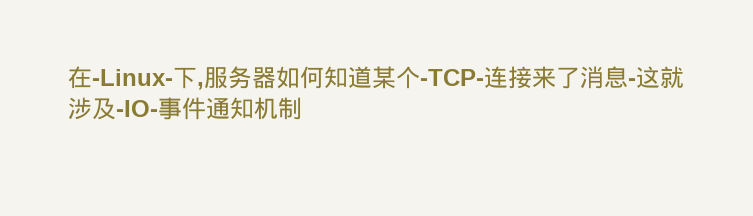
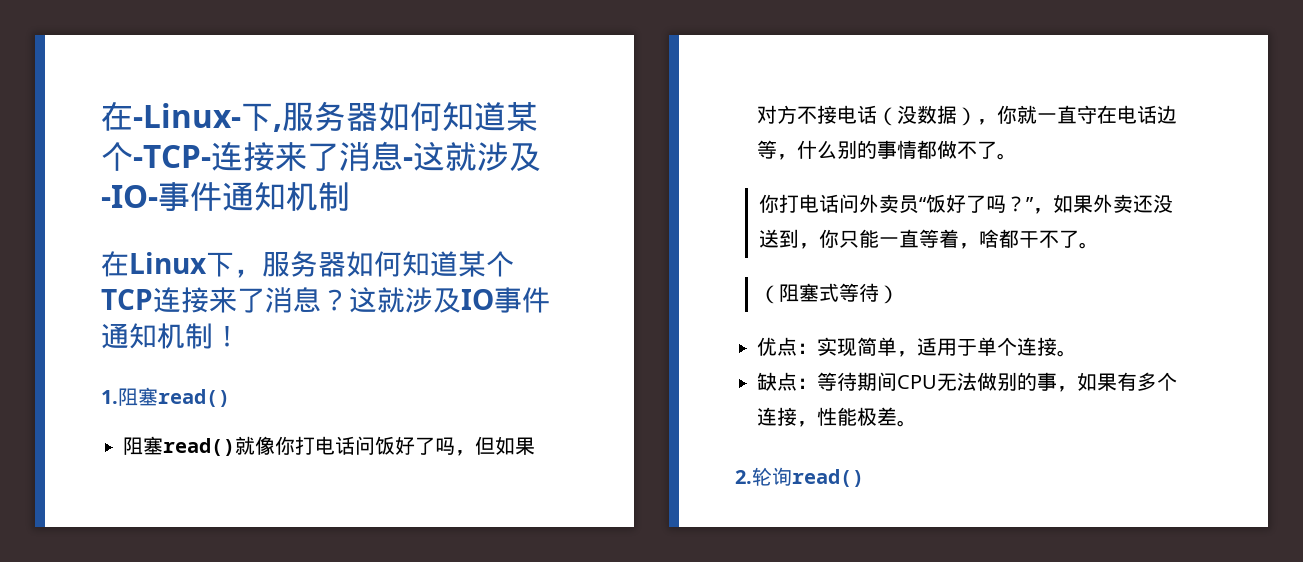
+ 在Linux下，服务器如何知道某个TCP连接来了消息？这就涉及IO事件通知机制！
+ 1.阻塞read()
+ 阻塞read()就像你打电话问饭好了吗，但如果对方不接电话（没数据），你就一直守在电话边等，什么别的事情都做不了。
+ 你打电话问外卖员“饭好了吗？”，如果外卖还没送到，你只能一直等着，啥都干不了。
+ （阻塞式等待）
+ 优点：实现简单，适用于单个连接。
+ 缺点：等待期间CPU无法做别的事，如果有多个连接，性能极差。
+ 2.轮询read()

